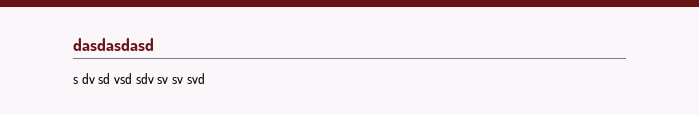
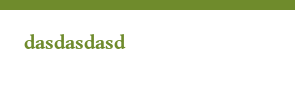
- s dv sd vsd sdv sv sv svd

